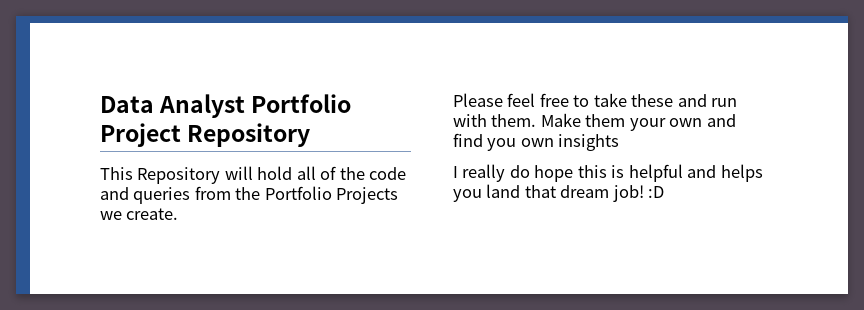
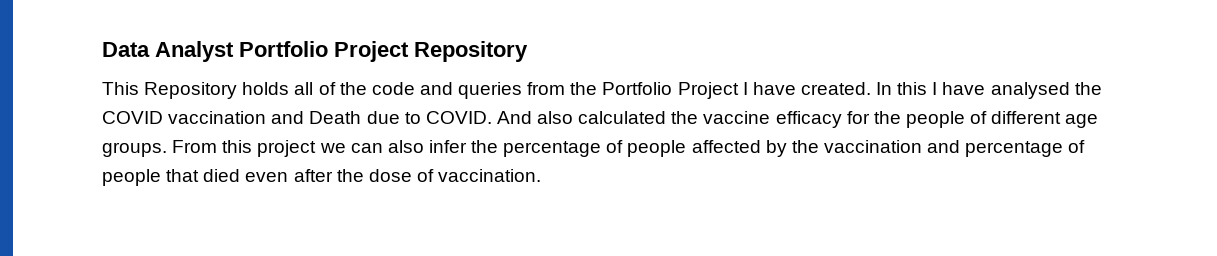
- This Repository will hold all of the code and queries from the Portfolio Projects we create.
- Please feel free to take these and run with them. Make them your own and find you own insights
- I really do hope this is helpful and helps you land that dream job! :D
+ This Repository holds all of the code and queries from the Portfolio Project I have created. In this I have analysed the COVID vaccination and Death due to COVID. And also calculated the vaccine efficacy for the people of different age groups. From this project we can also infer the percentage of people affected by the vaccination and percentage of people that died even after the dose of vaccination.

